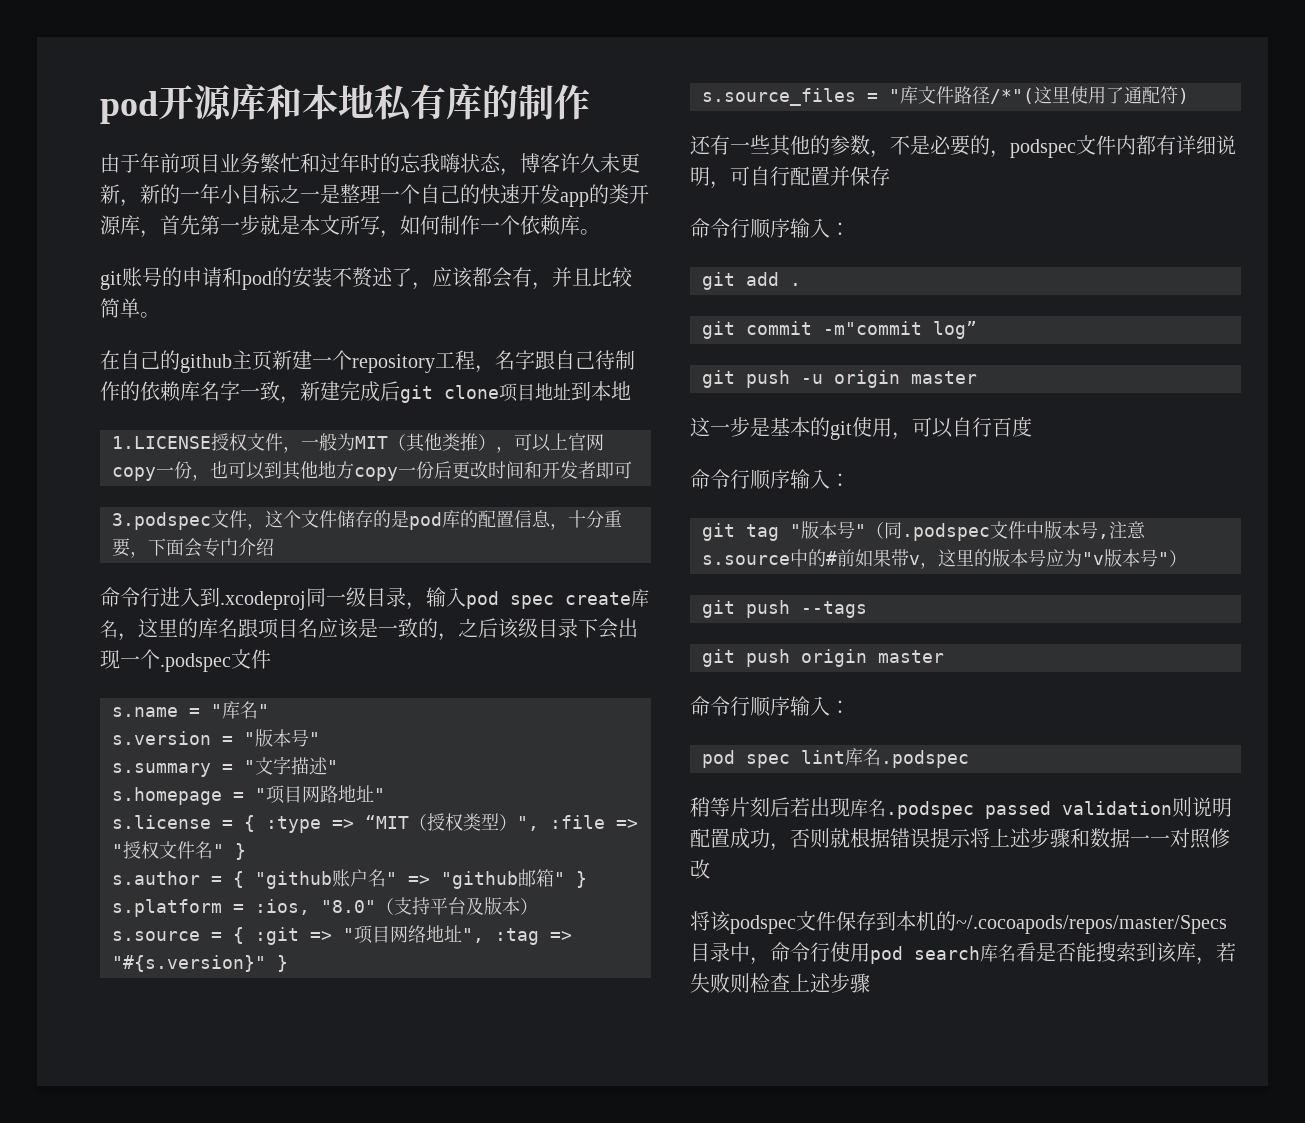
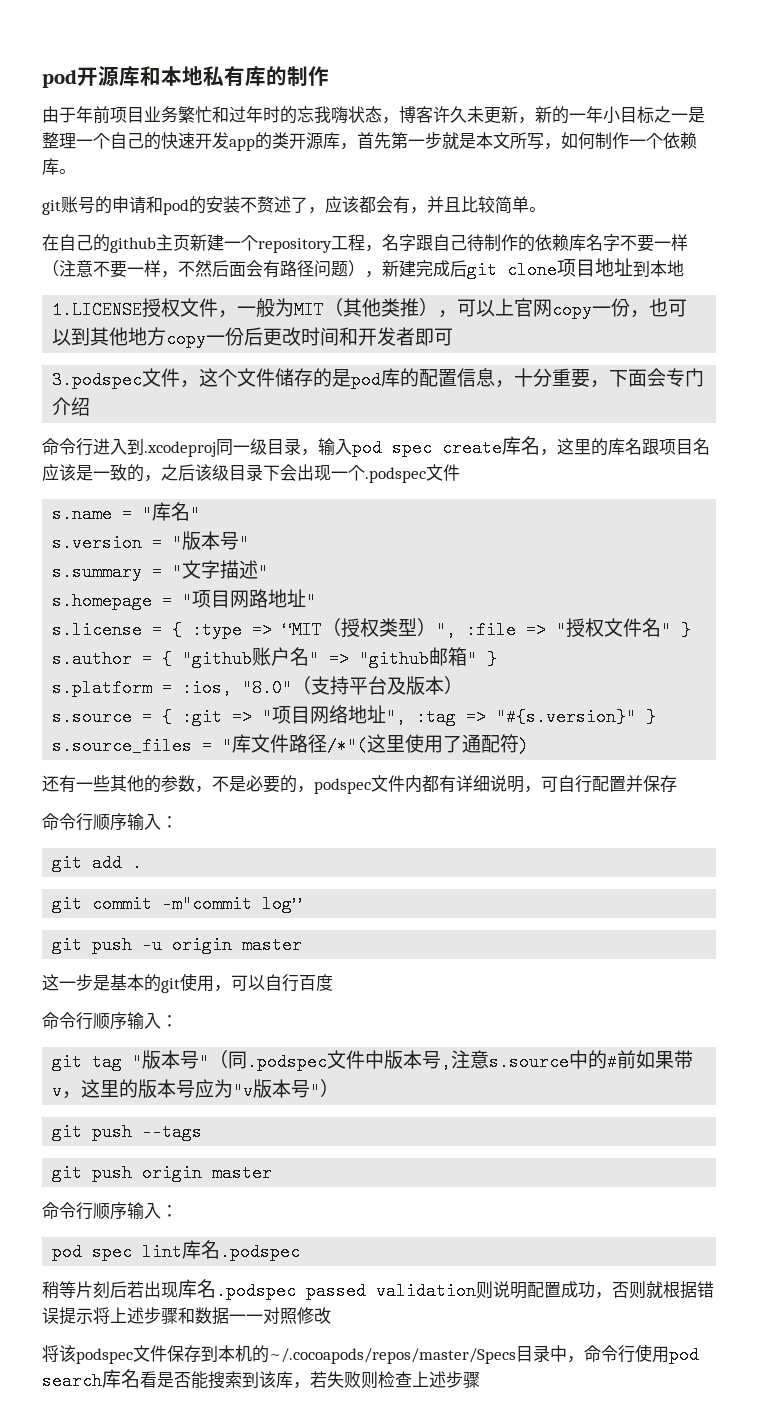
- 在自己的github主页新建一个repository工程，名字跟自己待制作的依赖库名字一致，新建完成后git clone项目地址到本地
+ 在自己的github主页新建一个repository工程，名字跟自己待制作的依赖库名字不要一样（注意不要一样，不然后面会有路径问题），新建完成后git clone项目地址到本地

